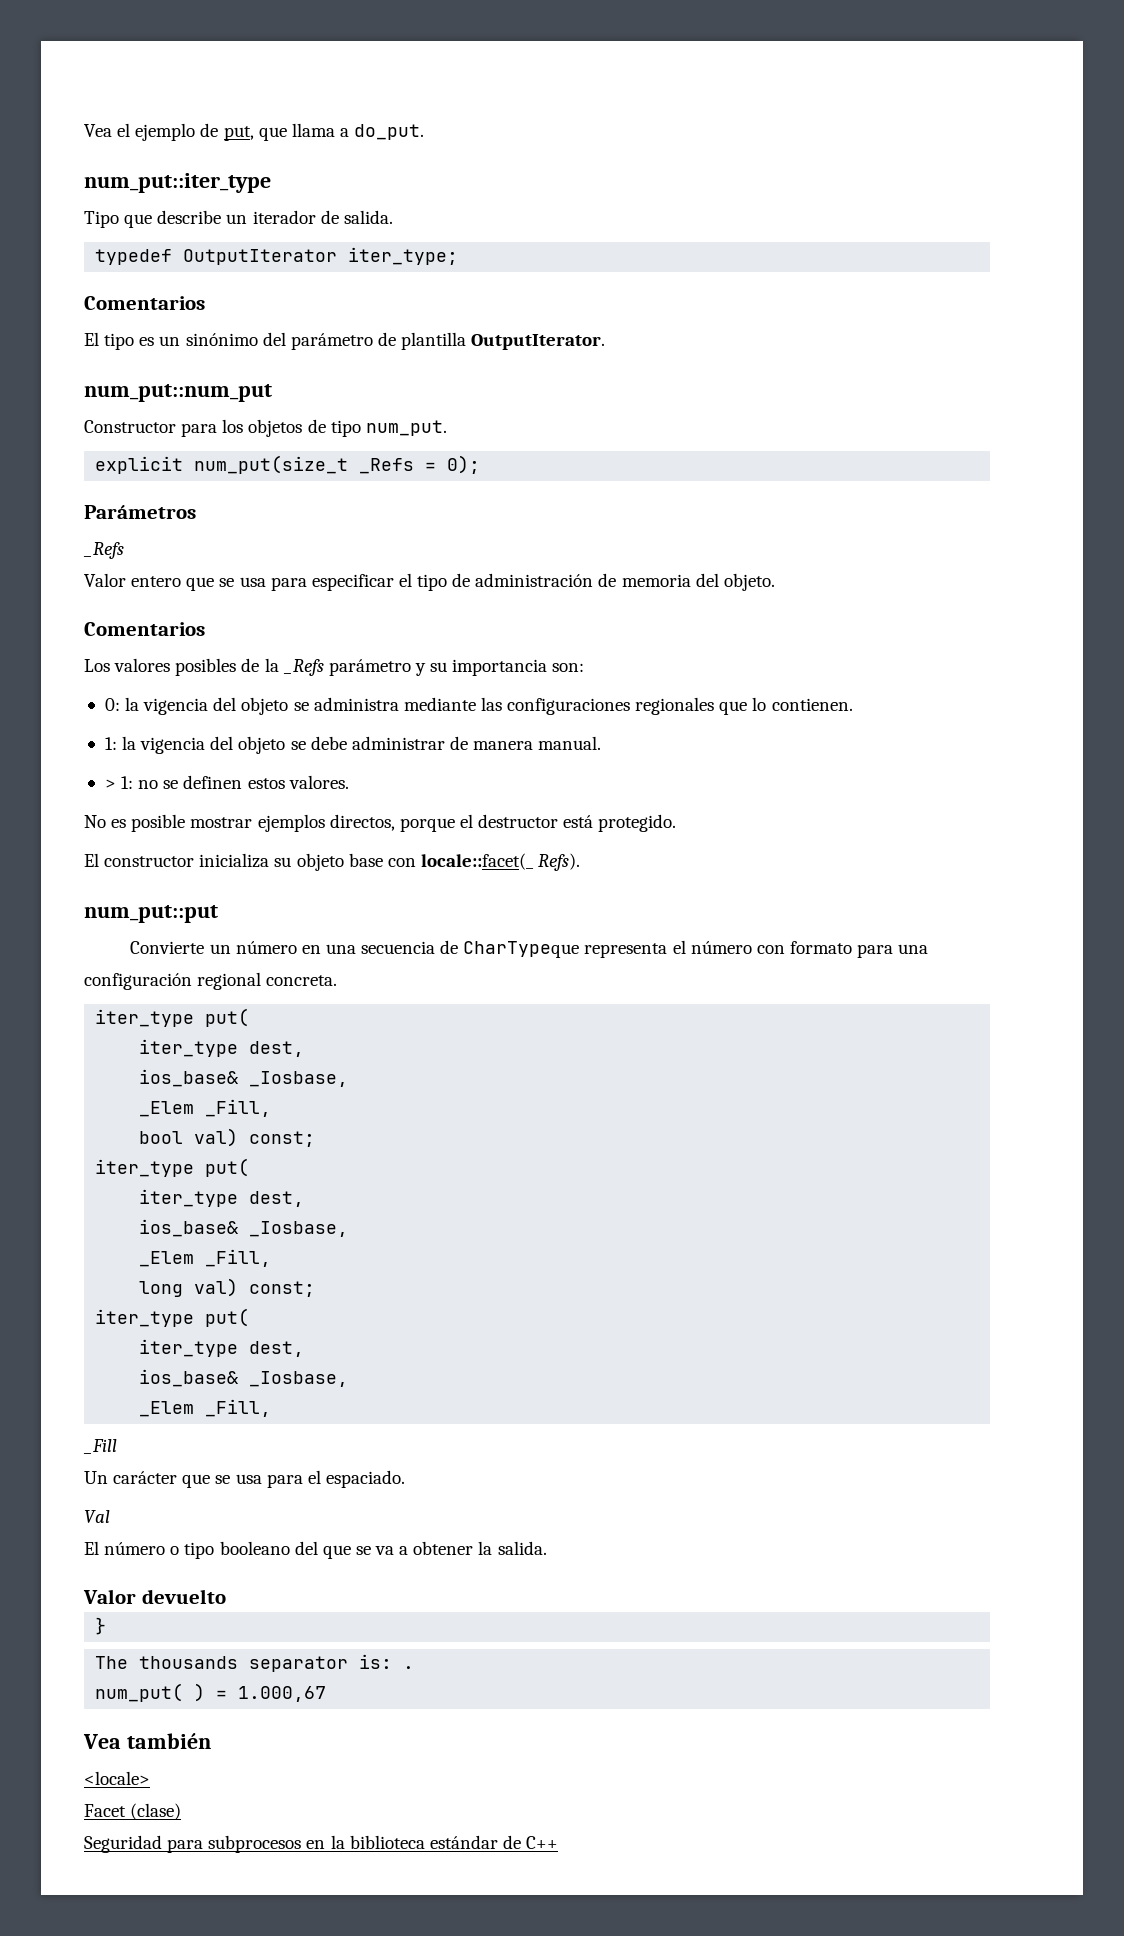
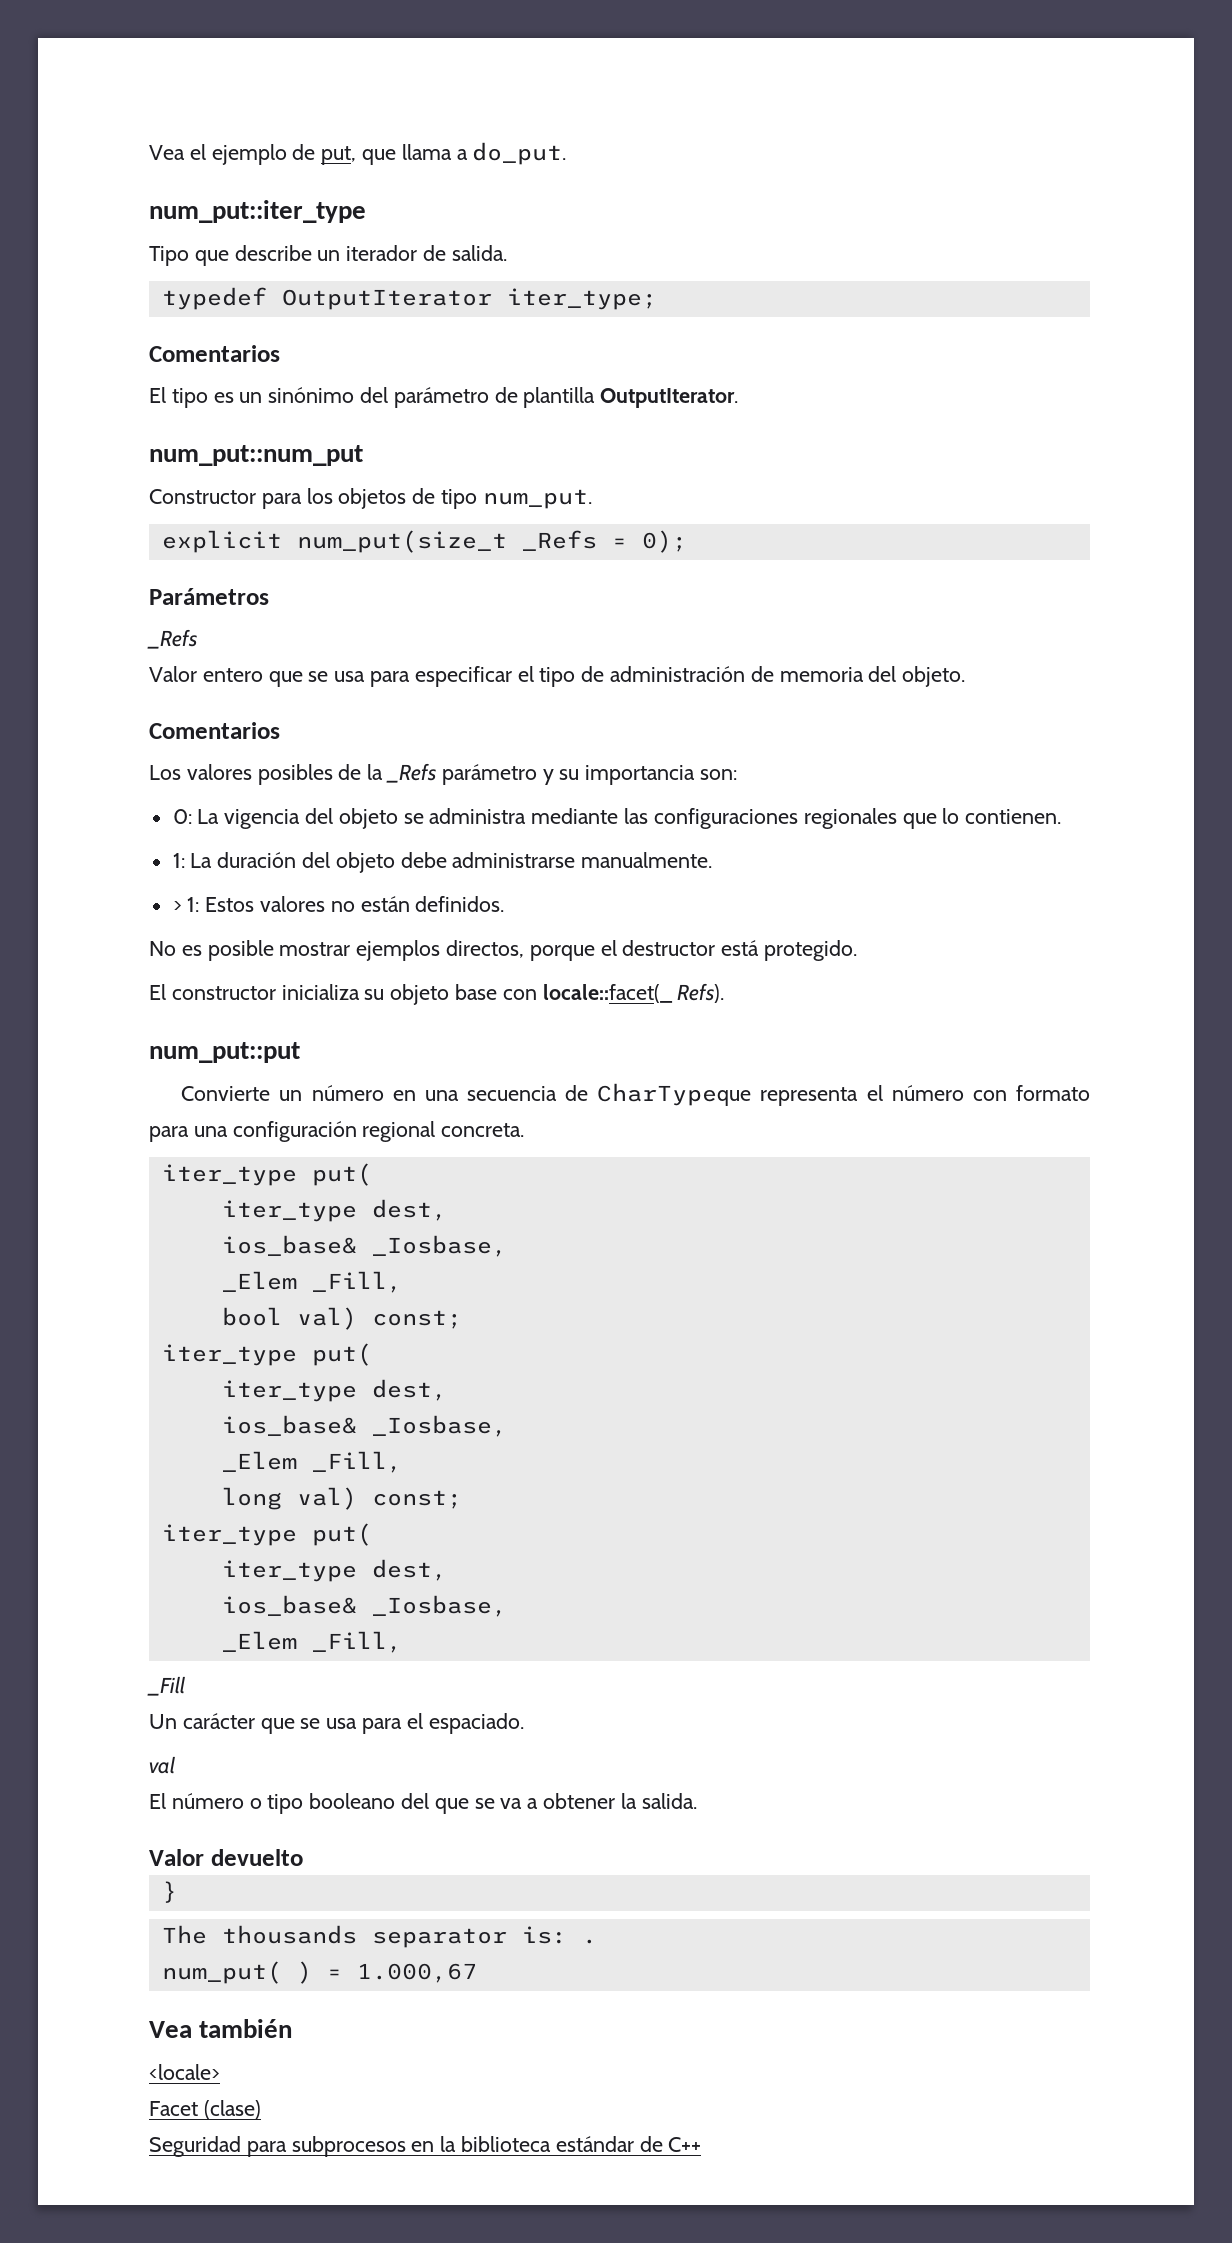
- 0: la vigencia del objeto se administra mediante las configuraciones regionales que lo contienen.
+ 0: La vigencia del objeto se administra mediante las configuraciones regionales que lo contienen.
- 1: la vigencia del objeto se debe administrar de manera manual.
- > 1: no se definen estos valores.
+ 1: La duración del objeto debe administrarse manualmente.
+ > 1: Estos valores no están definidos.
- Val
+ val

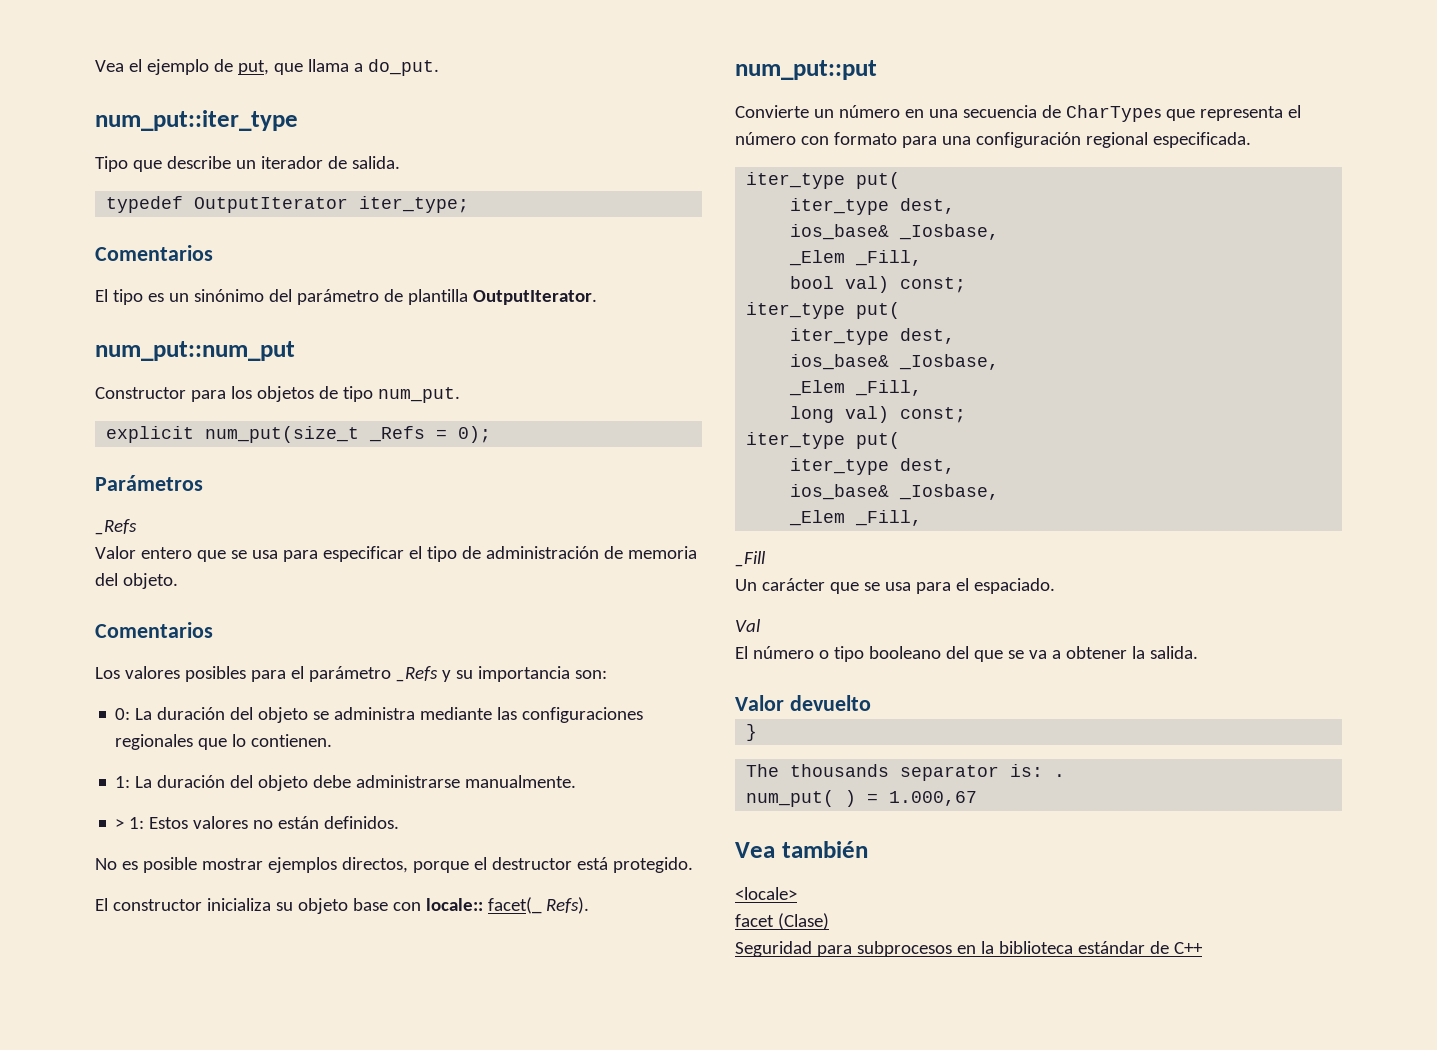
- Los valores posibles de la _Refs parámetro y su importancia son:
+ Los valores posibles para el parámetro _Refs y su importancia son:
- 0: La vigencia del objeto se administra mediante las configuraciones regionales que lo contienen.
+ 0: La duración del objeto se administra mediante las configuraciones regionales que lo contienen.
- El constructor inicializa su objeto base con locale::facet(_ Refs).
+ El constructor inicializa su objeto base con locale:: facet(_ Refs).
- Convierte un número en una secuencia de CharTypeque representa el número con formato para una configuración regional concreta.
+ Convierte un número en una secuencia de CharTypes que representa el número con formato para una configuración regional especificada.
- val
+ Val
- Facet (clase)
+ facet (Clase)

